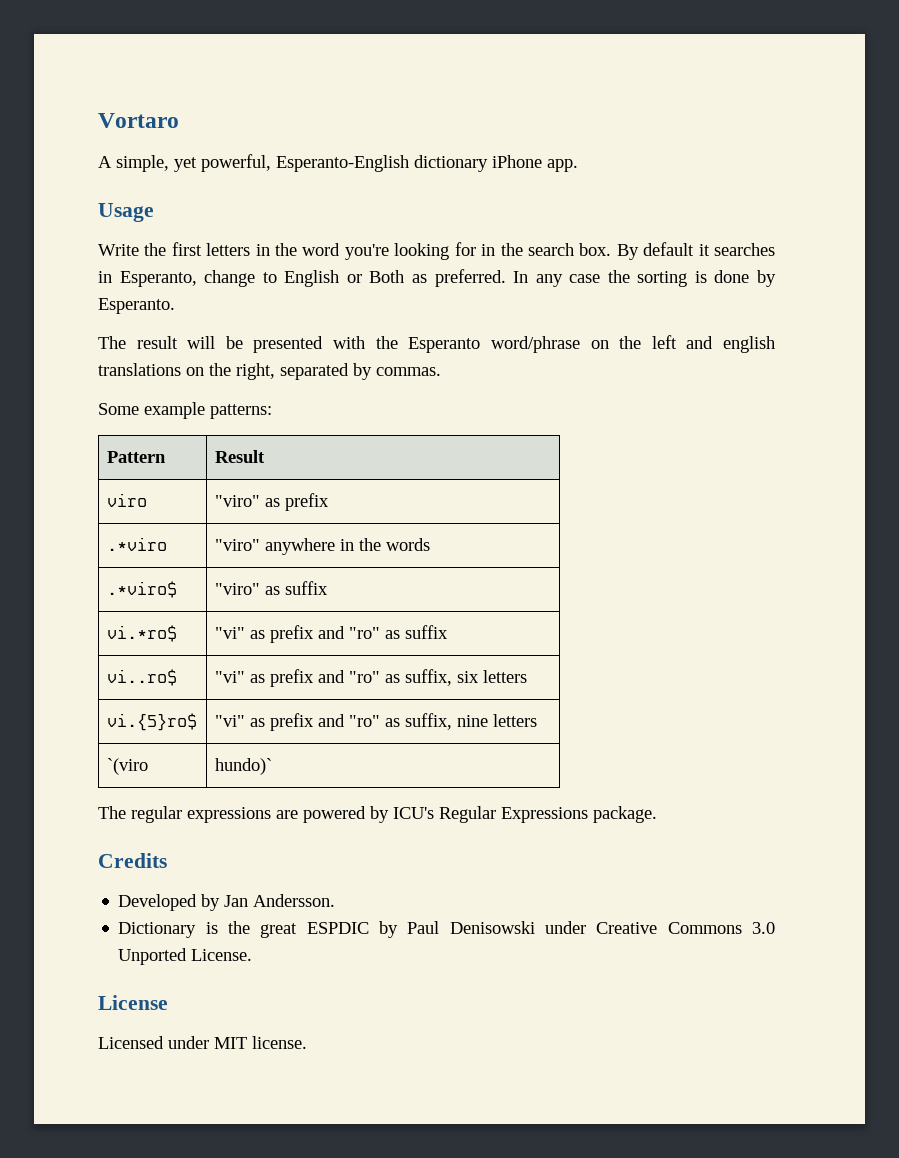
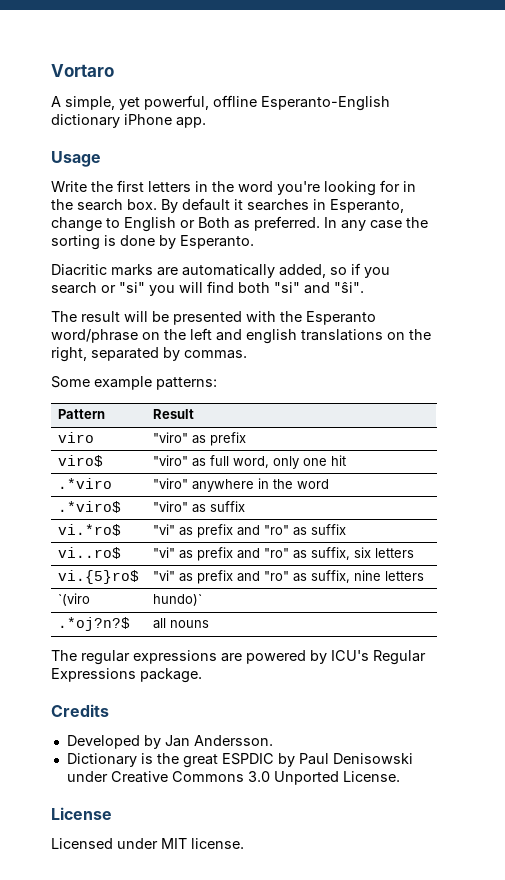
- A simple, yet powerful, Esperanto-English dictionary iPhone app.
+ A simple, yet powerful, offline Esperanto-English dictionary iPhone app.
+ Diacritic marks are automatically added, so if you search or "si" you will find both "si" and "ŝi".
+ viro$ | "viro" as full word, only one hit
- .*viro | "viro" anywhere in the words
+ .*viro | "viro" anywhere in the word
+ .*oj?n?$ | all nouns

